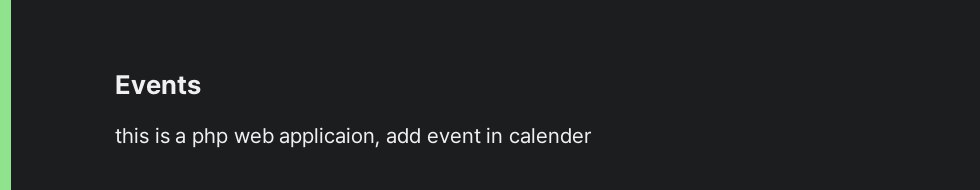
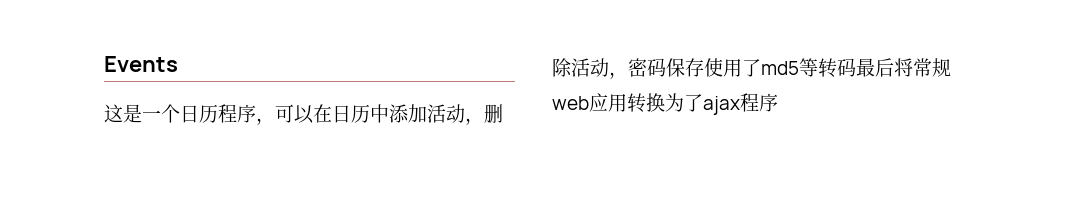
- this is a php web applicaion, add event in calender
+ 这是一个日历程序，可以在日历中添加活动，删除活动，密码保存使用了md5等转码最后将常规web应用转换为了ajax程序

